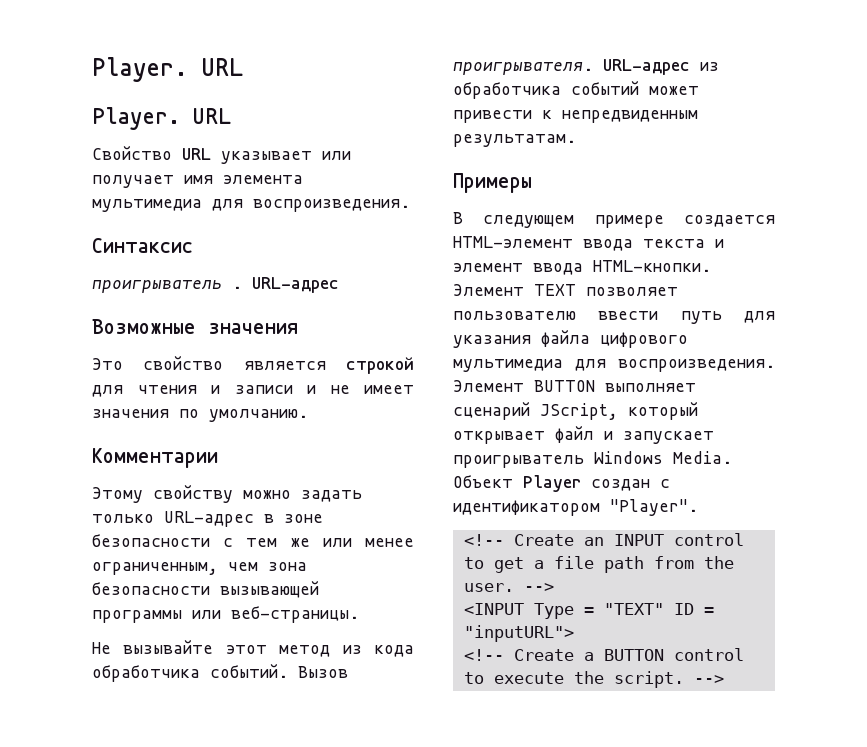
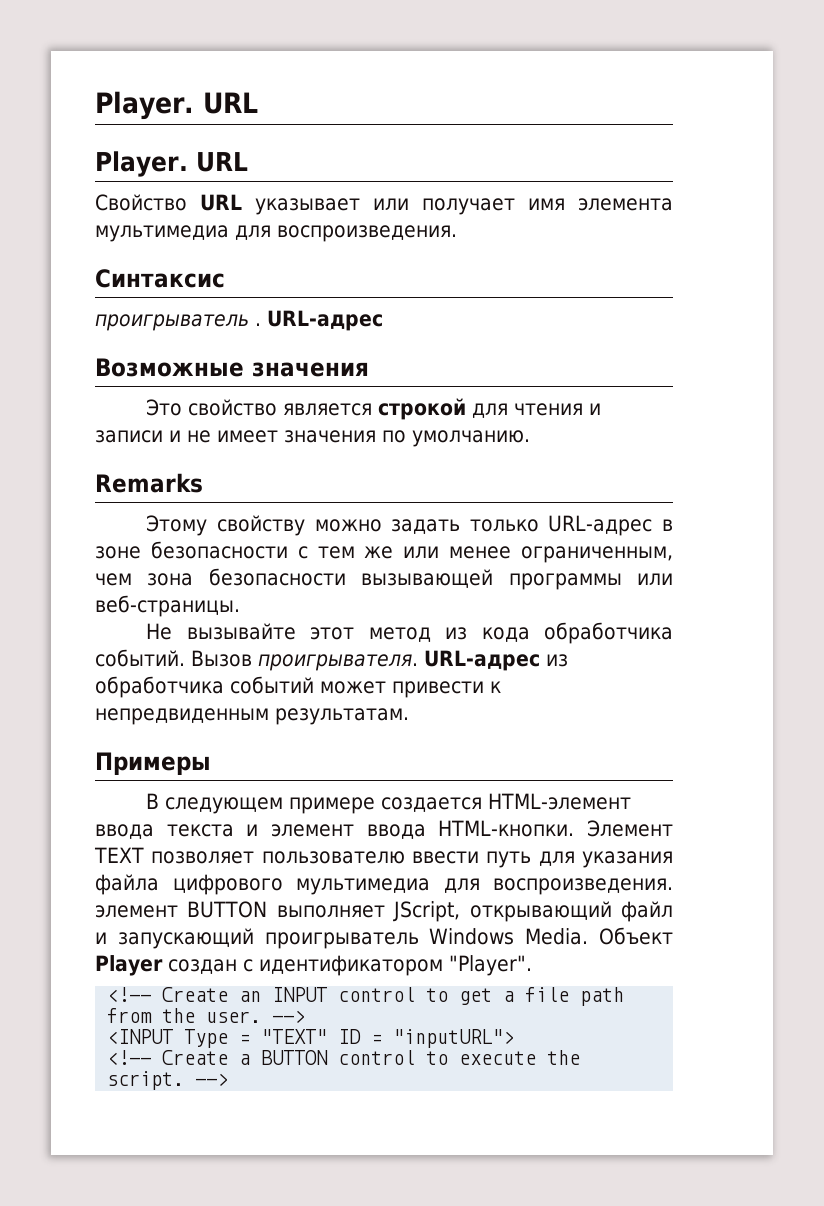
- Комментарии
+ Remarks
- Элемент TEXT позволяет пользователю ввести путь для указания файла цифрового мультимедиа для воспроизведения. Элемент BUTTON выполняет сценарий JScript, который открывает файл и запускает проигрыватель Windows Media.
+ Элемент TEXT позволяет пользователю ввести путь для указания файла цифрового мультимедиа для воспроизведения. элемент BUTTON выполняет JScript, открывающий файл и запускающий проигрыватель Windows Media.

